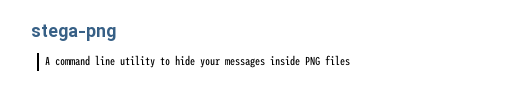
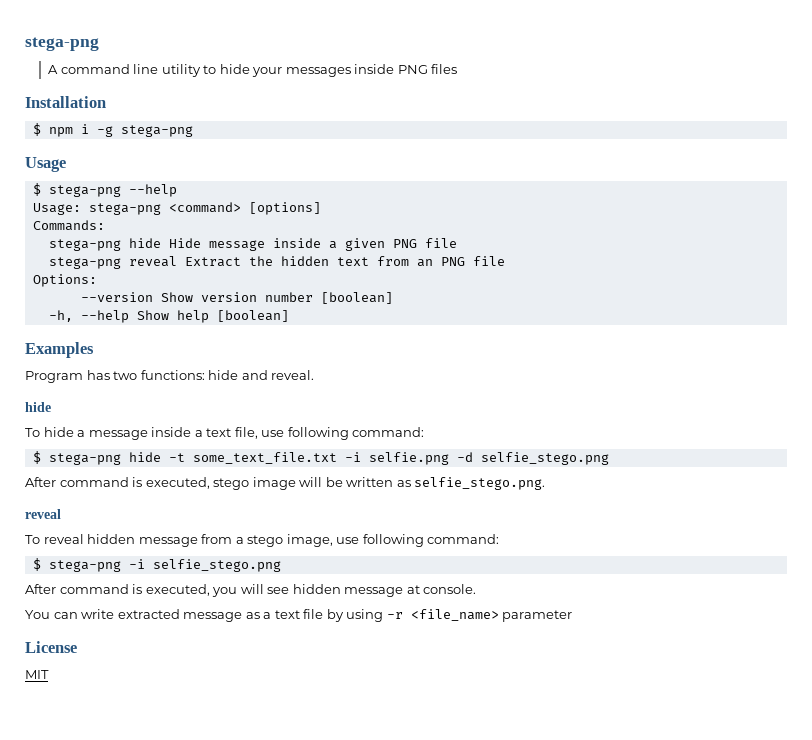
+ Installation
+ $ npm i -g stega-png
+ Usage
+ $ stega-png --help
+ Usage: stega-png <command> [options]
+ Commands:
+ stega-png hide Hide message inside a given PNG file
+ stega-png reveal Extract the hidden text from an PNG file
+ Options:
+ --version Show version number [boolean]
+ -h, --help Show help [boolean]
+ Examples
+ Program has two functions: hide and reveal.
+ hide
+ To hide a message inside a text file, use following command:
+ $ stega-png hide -t some_text_file.txt -i selfie.png -d selfie_stego.png
+ After command is executed, stego image will be written as selfie_stego.png.
+ reveal
+ To reveal hidden message from a stego image, use following command:
+ $ stega-png -i selfie_stego.png
+ After command is executed, you will see hidden message at console.
+ You can write extracted message as a text file by using -r <file_name> parameter
+ License
+ MIT

